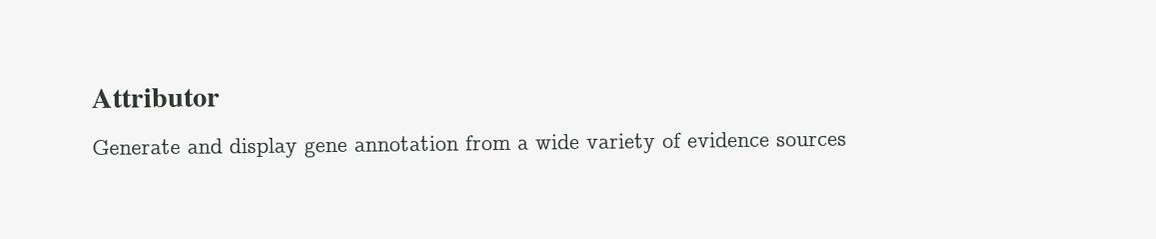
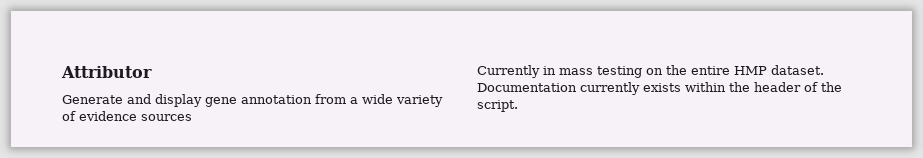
+ Currently in mass testing on the entire HMP dataset. Documentation currently exists within the header of the script.

